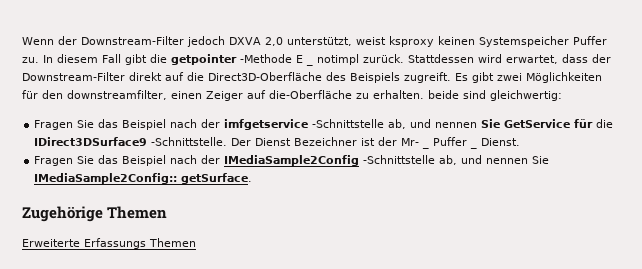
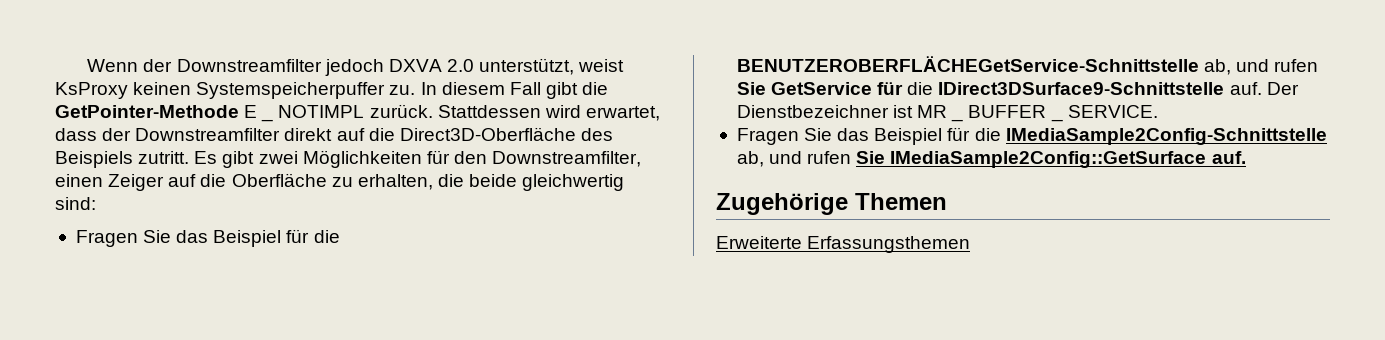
- Wenn der Downstream-Filter jedoch DXVA 2,0 unterstützt, weist ksproxy keinen Systemspeicher Puffer zu.
+ Wenn der Downstreamfilter jedoch DXVA 2.0 unterstützt, weist KsProxy keinen Systemspeicherpuffer zu.
- In diesem Fall gibt die getpointer -Methode E _ notimpl zurück.
+ In diesem Fall gibt die GetPointer-Methode E _ NOTIMPL zurück.
- Stattdessen wird erwartet, dass der Downstream-Filter direkt auf die Direct3D-Oberfläche des Beispiels zugreift.
+ Stattdessen wird erwartet, dass der Downstreamfilter direkt auf die Direct3D-Oberfläche des Beispiels zutritt.
- Es gibt zwei Möglichkeiten für den downstreamfilter, einen Zeiger auf die-Oberfläche zu erhalten. beide sind gleichwertig:
- Fragen Sie das Beispiel nach der imfgetservice -Schnittstelle ab, und nennen Sie GetService für die IDirect3DSurface9 -Schnittstelle. Der Dienst Bezeichner ist der Mr- _ Puffer _ Dienst.
- Fragen Sie das Beispiel nach der IMediaSample2Config -Schnittstelle ab, und nennen Sie IMediaSample2Config:: getSurface.
+ Es gibt zwei Möglichkeiten für den Downstreamfilter, einen Zeiger auf die Oberfläche zu erhalten, die beide gleichwertig sind:
+ Fragen Sie das Beispiel für die BENUTZEROBERFLÄCHEGetService-Schnittstelle ab, und rufen Sie GetService für die IDirect3DSurface9-Schnittstelle auf. Der Dienstbezeichner ist MR _ BUFFER _ SERVICE.
+ Fragen Sie das Beispiel für die IMediaSample2Config-Schnittstelle ab, und rufen Sie IMediaSample2Config::GetSurface auf.
- Erweiterte Erfassungs Themen
+ Erweiterte Erfassungsthemen

